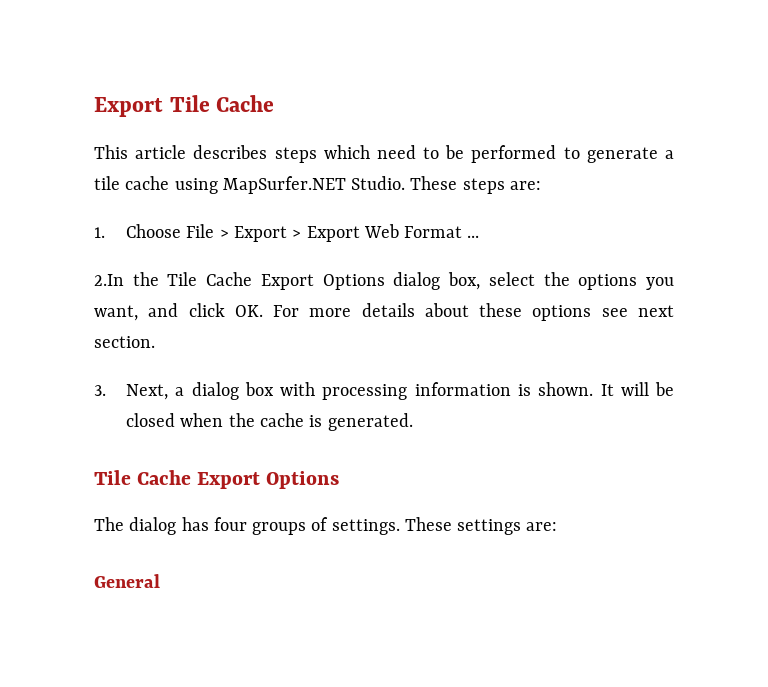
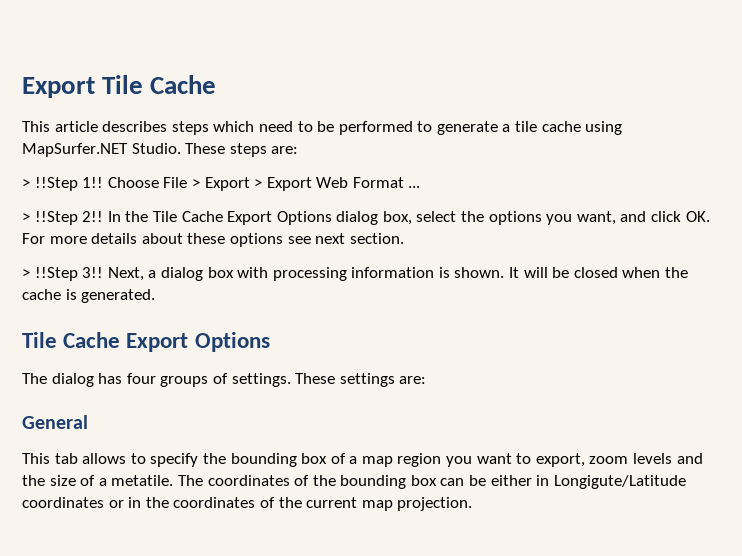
- 1. Choose File > Export > Export Web Format ...
+ > !!Step 1!! Choose File > Export > Export Web Format ...
- 2.In the Tile Cache Export Options dialog box, select the options you want, and click OK. For more details about these options see next section.
+ > !!Step 2!! In the Tile Cache Export Options dialog box, select the options you want, and click OK. For more details about these options see next section.
- 3. Next, a dialog box with processing information is shown.
+ > !!Step 3!! Next, a dialog box with processing information is shown.
+ This tab allows to specify the bounding box of a map region you want to export, zoom levels and the size of a metatile. The coordinates of the bounding box can be either in Longigute/Latitude coordinates or in the coordinates of the current map projection.

